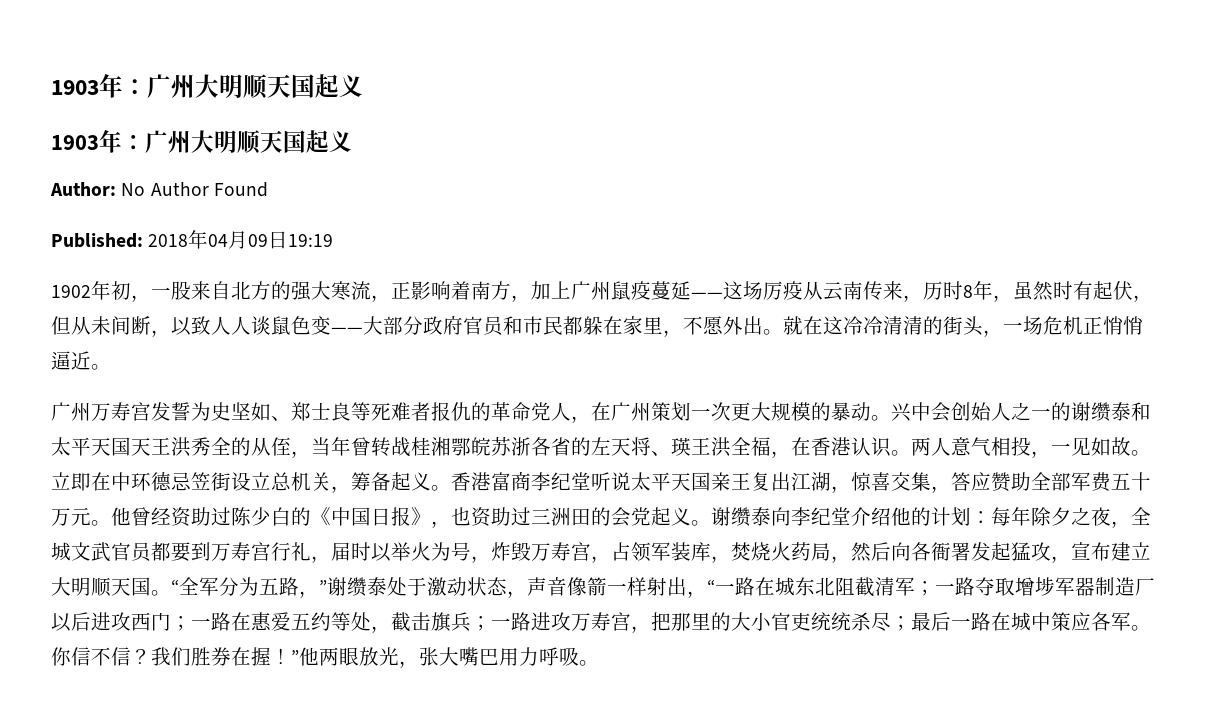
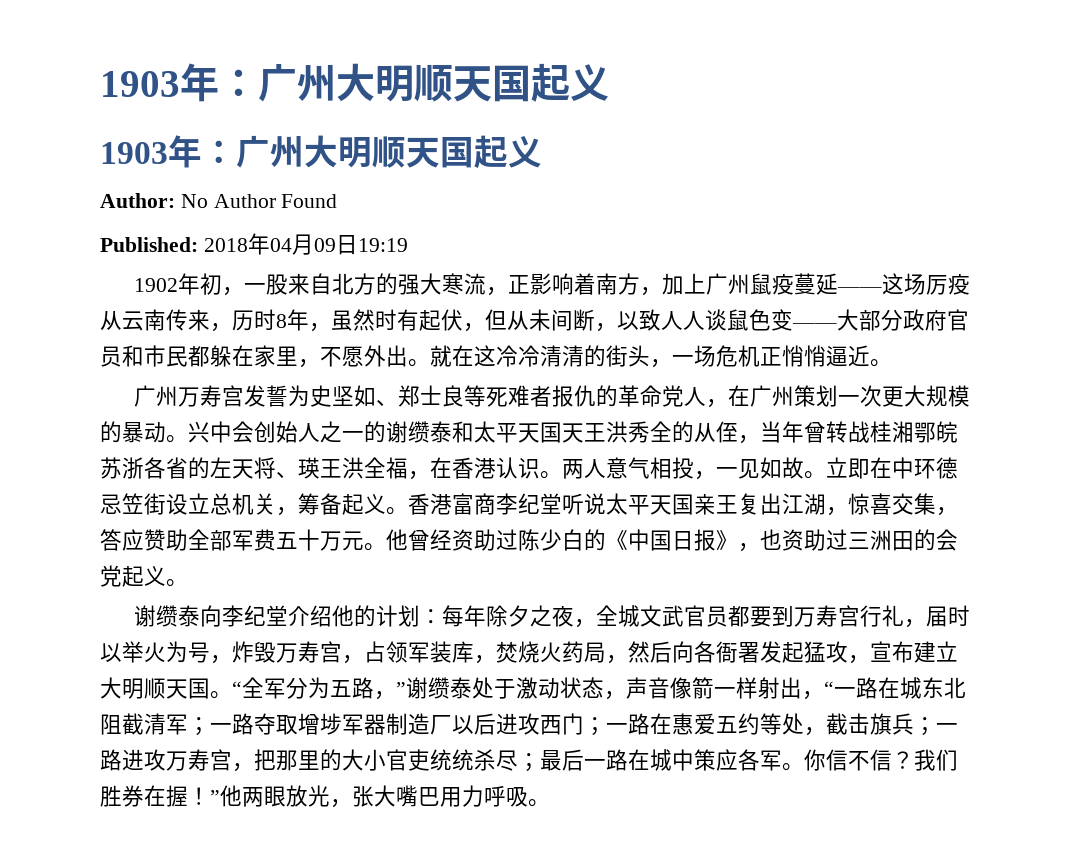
- 他曾经资助过陈少白的《中国日报》，也资助过三洲田的会党起义。谢缵泰向李纪堂介绍他的计划：每年除夕之夜，全城文武官员都要到万寿宫行礼，届时以举火为号，炸毁万寿宫，占领军装库，焚烧火药局，然后向各衙署发起猛攻，宣布建立大明顺天国。
+ 他曾经资助过陈少白的《中国日报》，也资助过三洲田的会党起义。
+ 谢缵泰向李纪堂介绍他的计划：每年除夕之夜，全城文武官员都要到万寿宫行礼，届时以举火为号，炸毁万寿宫，占领军装库，焚烧火药局，然后向各衙署发起猛攻，宣布建立大明顺天国。

